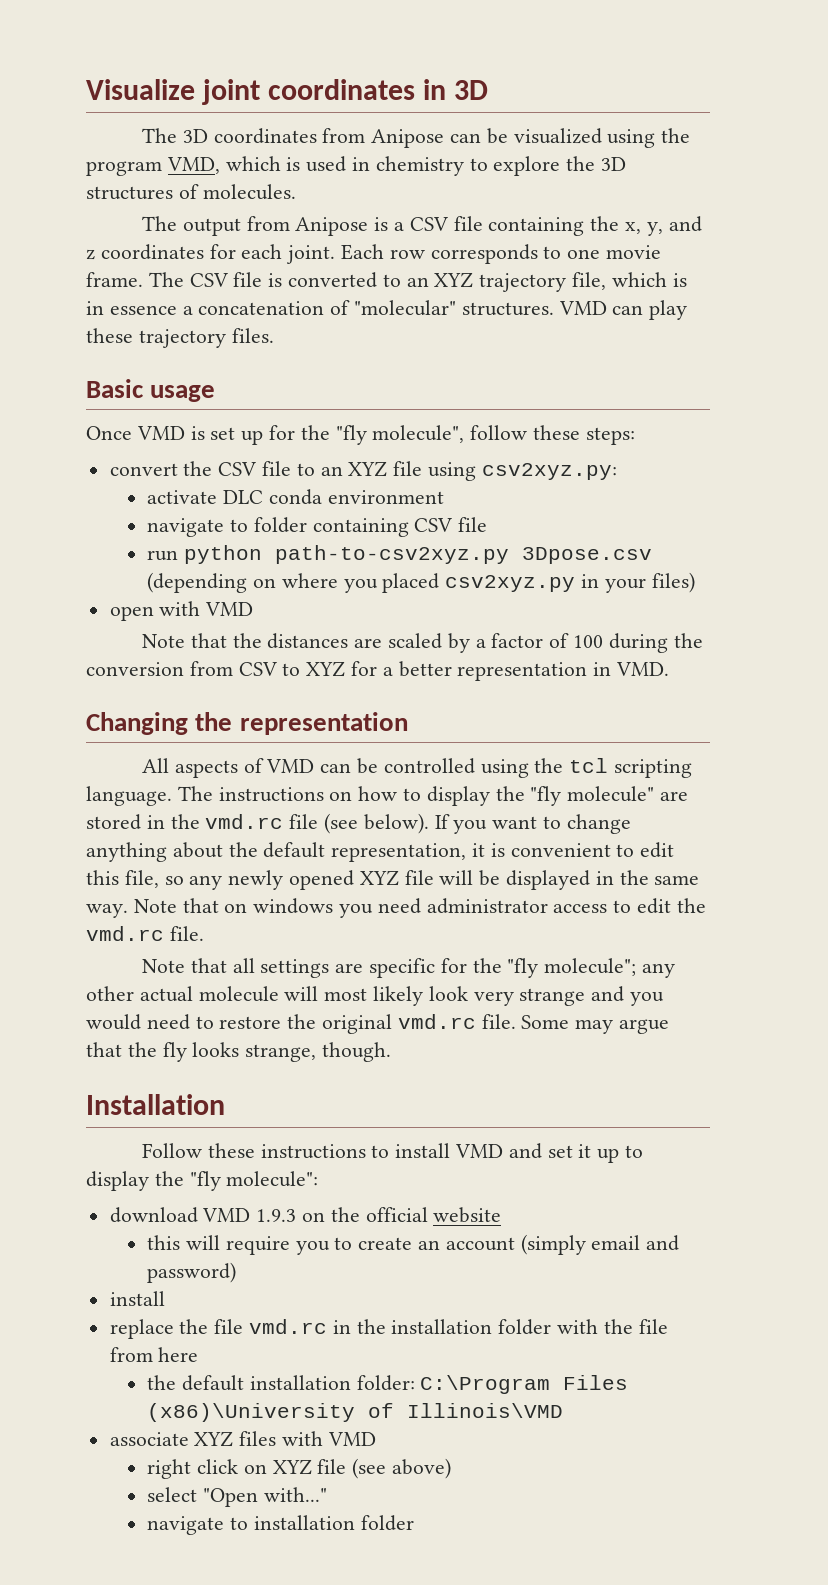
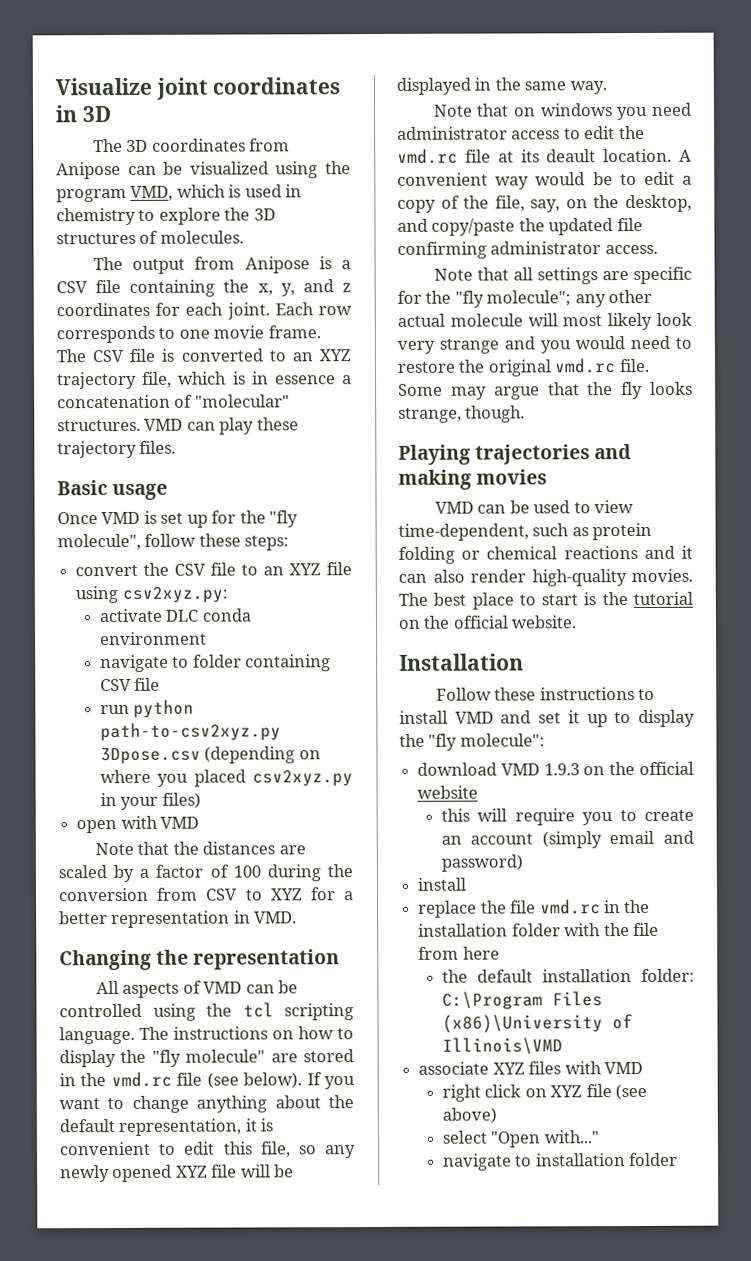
- If you want to change anything about the default representation, it is convenient to edit this file, so any newly opened XYZ file will be displayed in the same way. Note that on windows you need administrator access to edit the vmd.rc file.
+ If you want to change anything about the default representation, it is convenient to edit this file, so any newly opened XYZ file will be displayed in the same way.
+ Note that on windows you need administrator access to edit the vmd.rc file at its deault location. A convenient way would be to edit a copy of the file, say, on the desktop, and copy/paste the updated file confirming administrator access.
+ Playing trajectories and making movies
+ VMD can be used to view time-dependent, such as protein folding or chemical reactions and it can also render high-quality movies. The best place to start is the tutorial on the official website.

